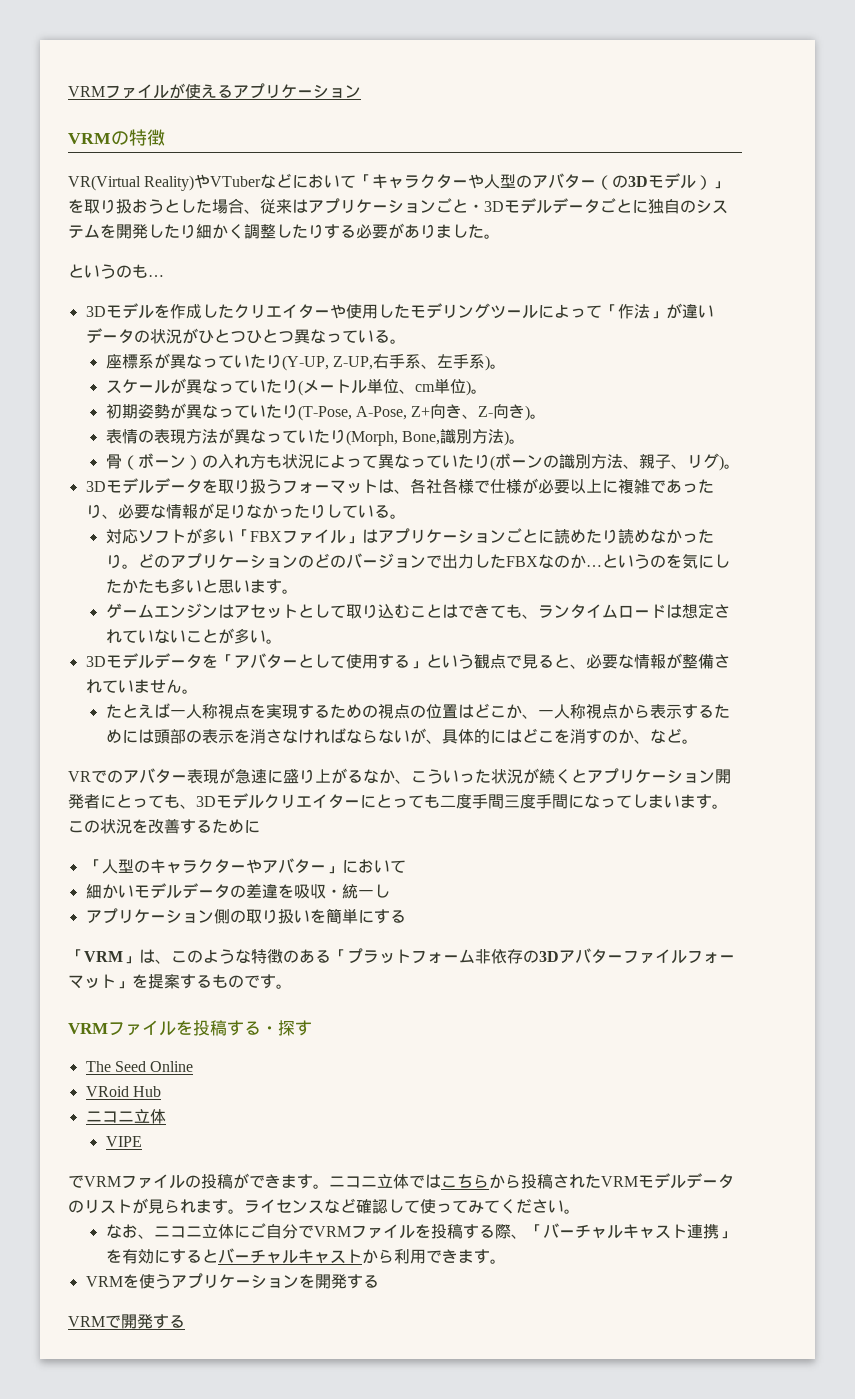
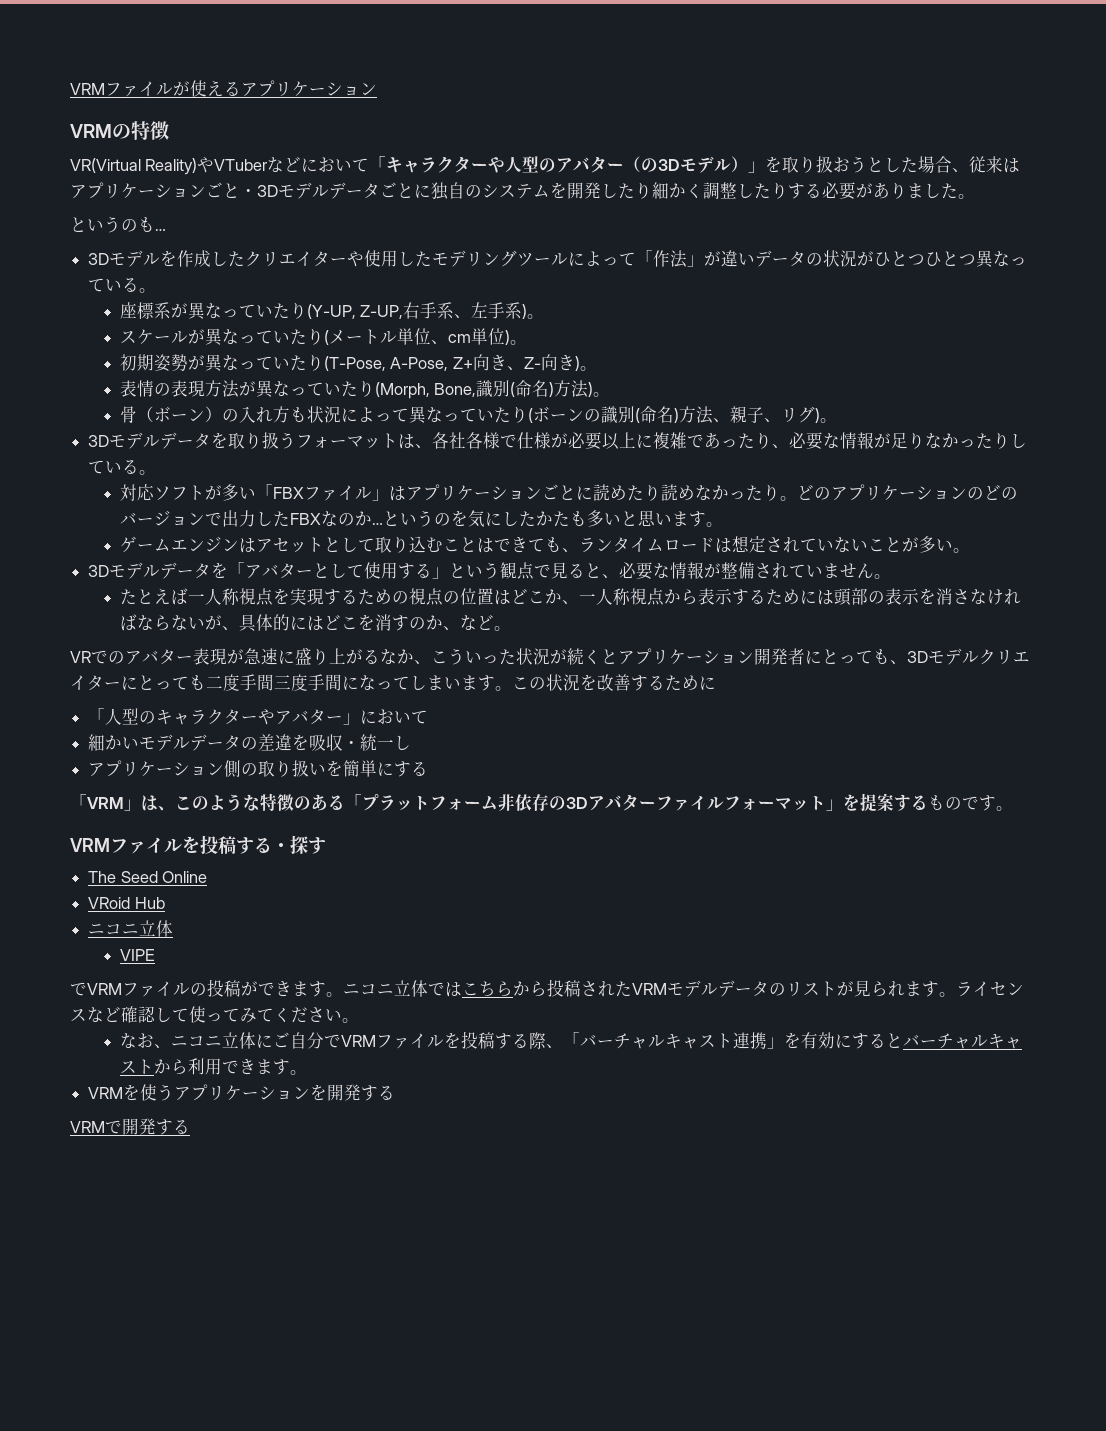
- 表情の表現方法が異なっていたり(Morph, Bone,識別方法)。
+ 表情の表現方法が異なっていたり(Morph, Bone,識別(命名)方法)。
- 骨（ボーン）の入れ方も状況によって異なっていたり(ボーンの識別方法、親子、リグ)。
+ 骨（ボーン）の入れ方も状況によって異なっていたり(ボーンの識別(命名)方法、親子、リグ)。

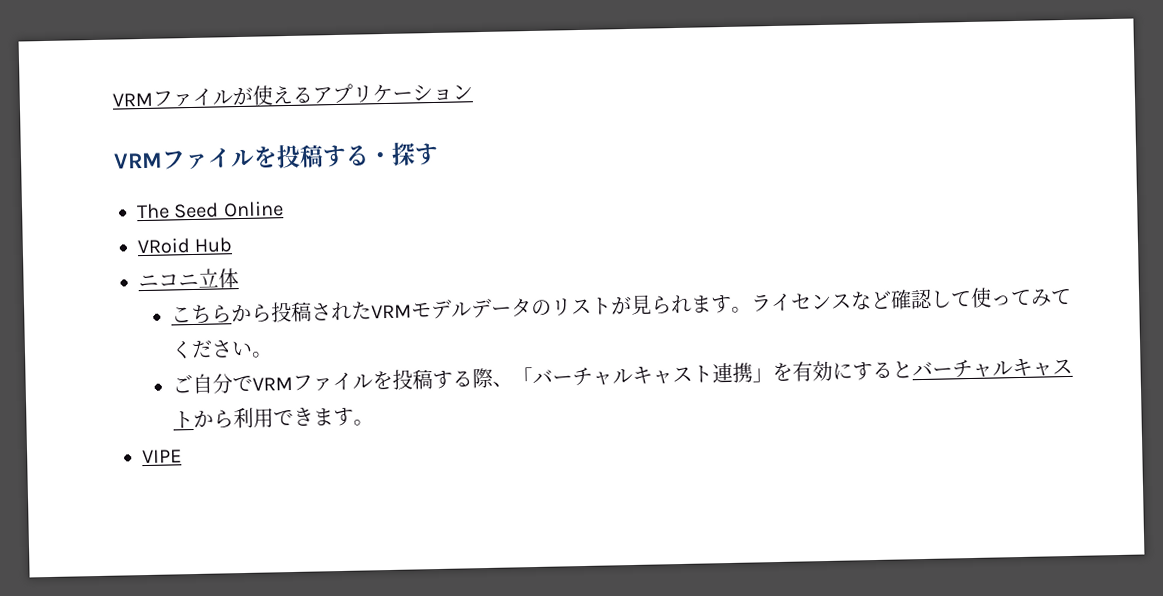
- VRMの特徴
- VR(Virtual Reality)やVTuberなどにおいて「キャラクターや人型のアバター（の3Dモデル）」を取り扱おうとした場合、従来はアプリケーションごと・3Dモデルデータごとに独自のシステムを開発したり細かく調整したりする必要がありました。
- というのも…
- 3Dモデルを作成したクリエイターや使用したモデリングツールによって「作法」が違いデータの状況がひとつひとつ異なっている。
- 座標系が異なっていたり(Y-UP, Z-UP,右手系、左手系)。
- スケールが異なっていたり(メートル単位、cm単位)。
- 初期姿勢が異なっていたり(T-Pose, A-Pose, Z+向き、Z-向き)。
- 表情の表現方法が異なっていたり(Morph, Bone,識別(命名)方法)。
- 骨（ボーン）の入れ方も状況によって異なっていたり(ボーンの識別(命名)方法、親子、リグ)。
- 3Dモデルデータを取り扱うフォーマットは、各社各様で仕様が必要以上に複雑であったり、必要な情報が足りなかったりしている。
- 対応ソフトが多い「FBXファイル」はアプリケーションごとに読めたり読めなかったり。どのアプリケーションのどのバージョンで出力したFBXなのか…というのを気にしたかたも多いと思います。
- ゲームエンジンはアセットとして取り込むことはできても、ランタイムロードは想定されていないことが多い。
- 3Dモデルデータを「アバターとして使用する」という観点で見ると、必要な情報が整備されていません。
- たとえば一人称視点を実現するための視点の位置はどこか、一人称視点から表示するためには頭部の表示を消さなければならないが、具体的にはどこを消すのか、など。
- VRでのアバター表現が急速に盛り上がるなか、こういった状況が続くとアプリケーション開発者にとっても、3Dモデルクリエイターにとっても二度手間三度手間になってしまいます。この状況を改善するために
- 「人型のキャラクターやアバター」において
- 細かいモデルデータの差違を吸収・統一し
- アプリケーション側の取り扱いを簡単にする
- 「VRM」は、このような特徴のある「プラットフォーム非依存の3Dアバターファイルフォーマット」を提案するものです。
- VIPE
- でVRMファイルの投稿ができます。ニコニ立体ではこちらから投稿されたVRMモデルデータのリストが見られます。
+ こちらから投稿されたVRMモデルデータのリストが見られます。
- なお、ニコニ立体にご自分でVRMファイルを投稿する際、「バーチャルキャスト連携」を有効にするとバーチャルキャストから利用できます。
+ ご自分でVRMファイルを投稿する際、「バーチャルキャスト連携」を有効にするとバーチャルキャストから利用できます。
- VRMを使うアプリケーションを開発する
- VRMで開発する
+ VIPE

